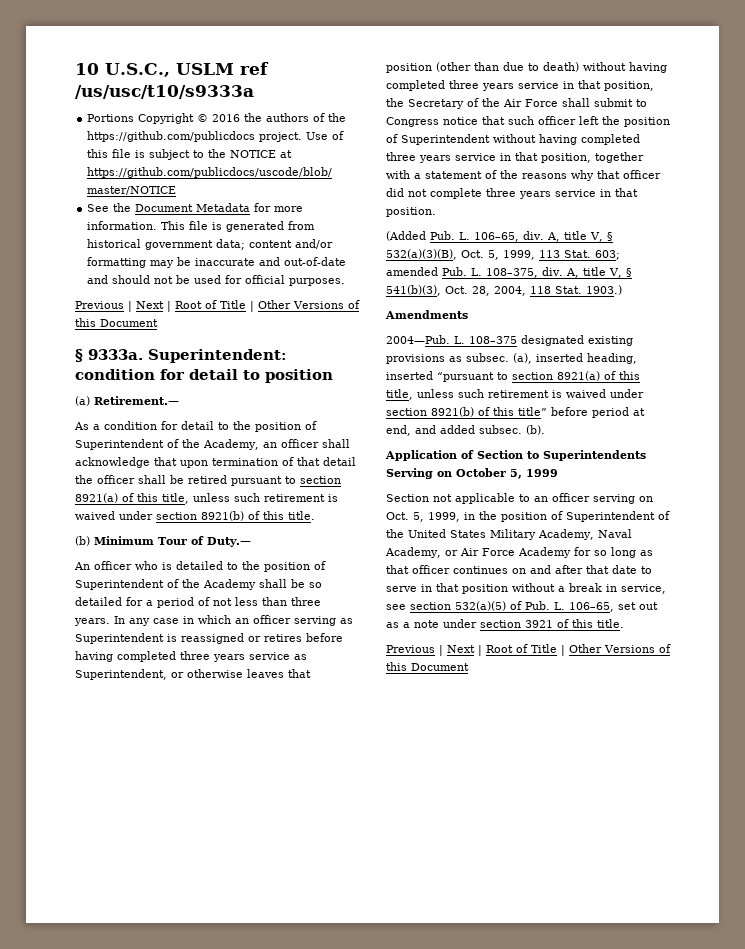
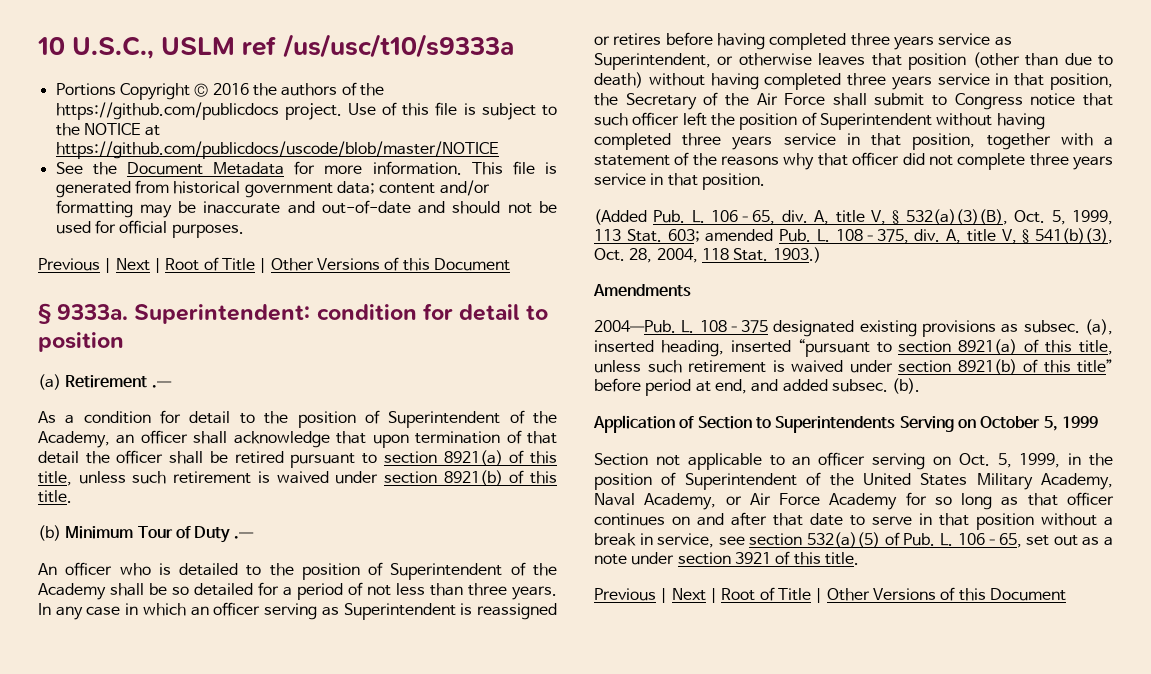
- (a) Retirement.—
+ (a) Retirement .—
- (b) Minimum Tour of Duty.—
+ (b) Minimum Tour of Duty .—

